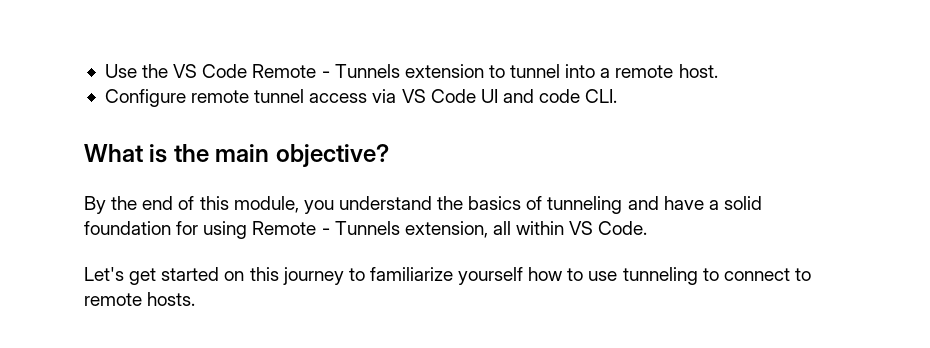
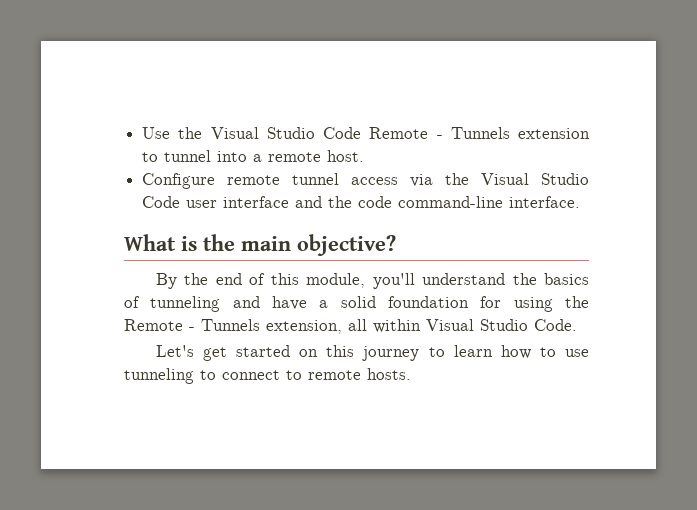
- Use the VS Code Remote - Tunnels extension to tunnel into a remote host.
+ Use the Visual Studio Code Remote - Tunnels extension to tunnel into a remote host.
- Configure remote tunnel access via VS Code UI and code CLI.
+ Configure remote tunnel access via the Visual Studio Code user interface and the code command-line interface.
- By the end of this module, you understand the basics of tunneling and have a solid foundation for using Remote - Tunnels extension, all within VS Code.
+ By the end of this module, you'll understand the basics of tunneling and have a solid foundation for using the Remote - Tunnels extension, all within Visual Studio Code.
- Let's get started on this journey to familiarize yourself how to use tunneling to connect to remote hosts.
+ Let's get started on this journey to learn how to use tunneling to connect to remote hosts.

